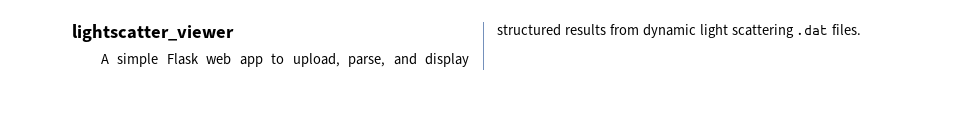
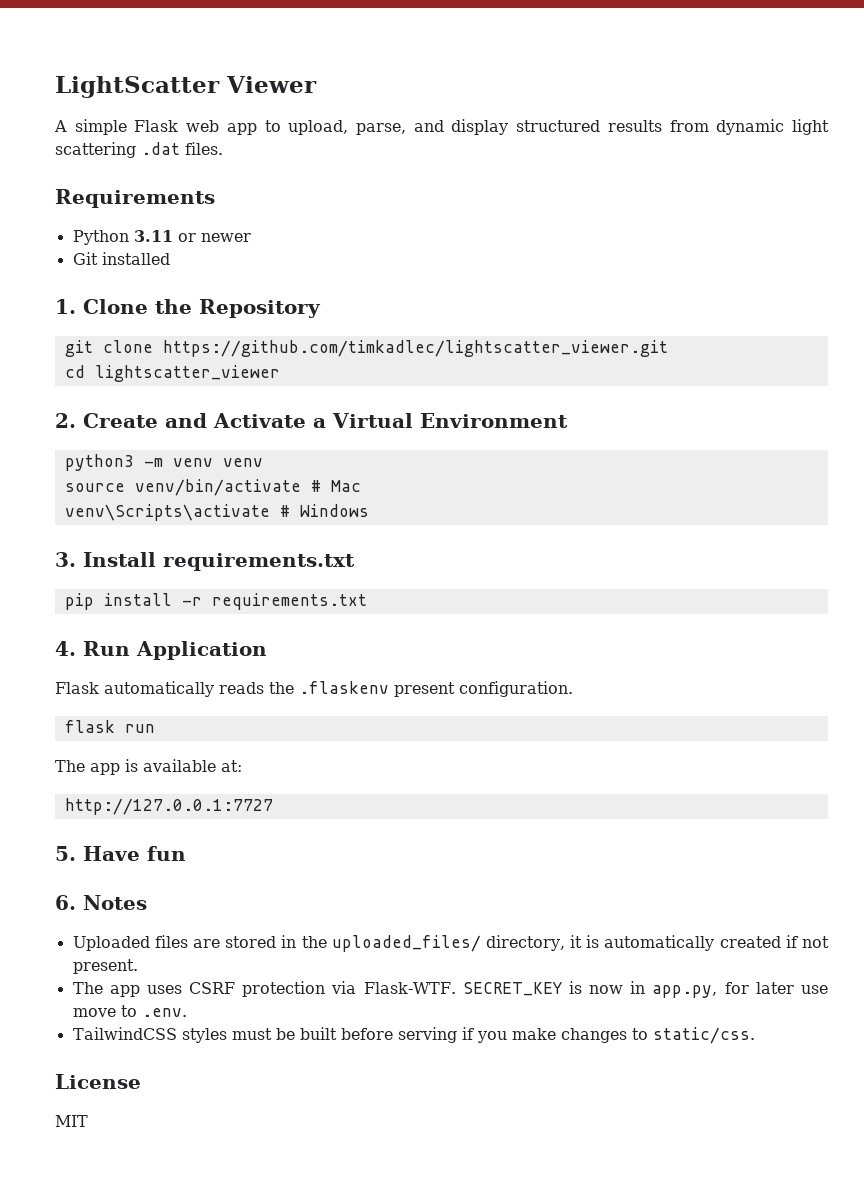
- lightscatter_viewer
+ LightScatter Viewer
+ Requirements
+ Python 3.11 or newer
+ Git installed
+ 1. Clone the Repository
+ git clone https://github.com/timkadlec/lightscatter_viewer.git
+ cd lightscatter_viewer
+ 2. Create and Activate a Virtual Environment
+ python3 -m venv venv
+ source venv/bin/activate # Mac
+ venv\Scripts\activate # Windows
+ 3. Install requirements.txt
+ pip install -r requirements.txt
+ 4. Run Application
+ Flask automatically reads the .flaskenv present configuration.
+ flask run
+ The app is available at:
+ http://127.0.0.1:7727
+ 5. Have fun
+ 6. Notes
+ Uploaded files are stored in the uploaded_files/ directory, it is automatically created if not present.
+ The app uses CSRF protection via Flask-WTF. SECRET_KEY is now in app.py, for later use move to .env.
+ TailwindCSS styles must be built before serving if you make changes to static/css.
+ License
+ MIT

